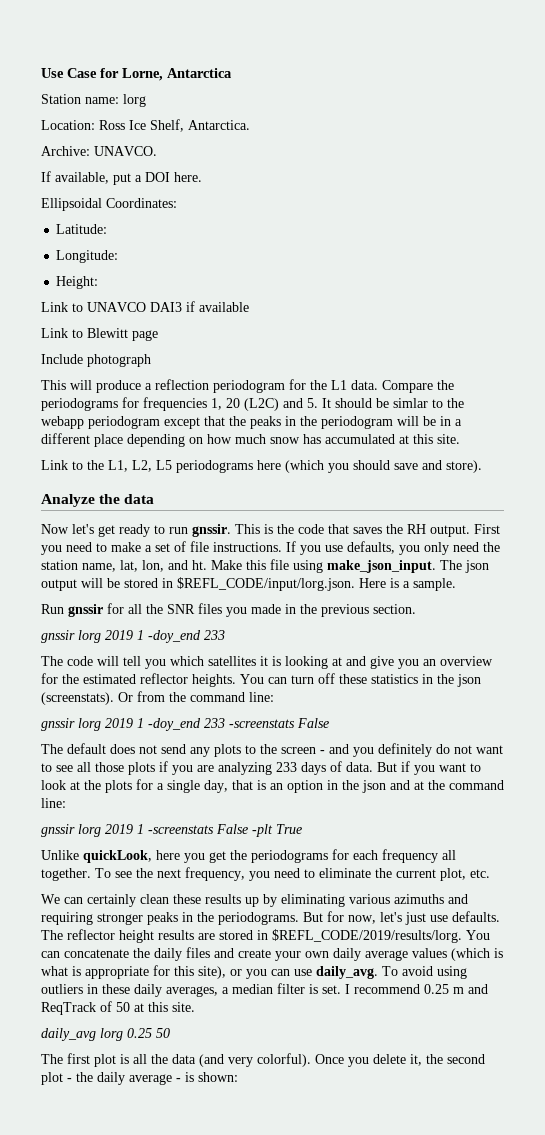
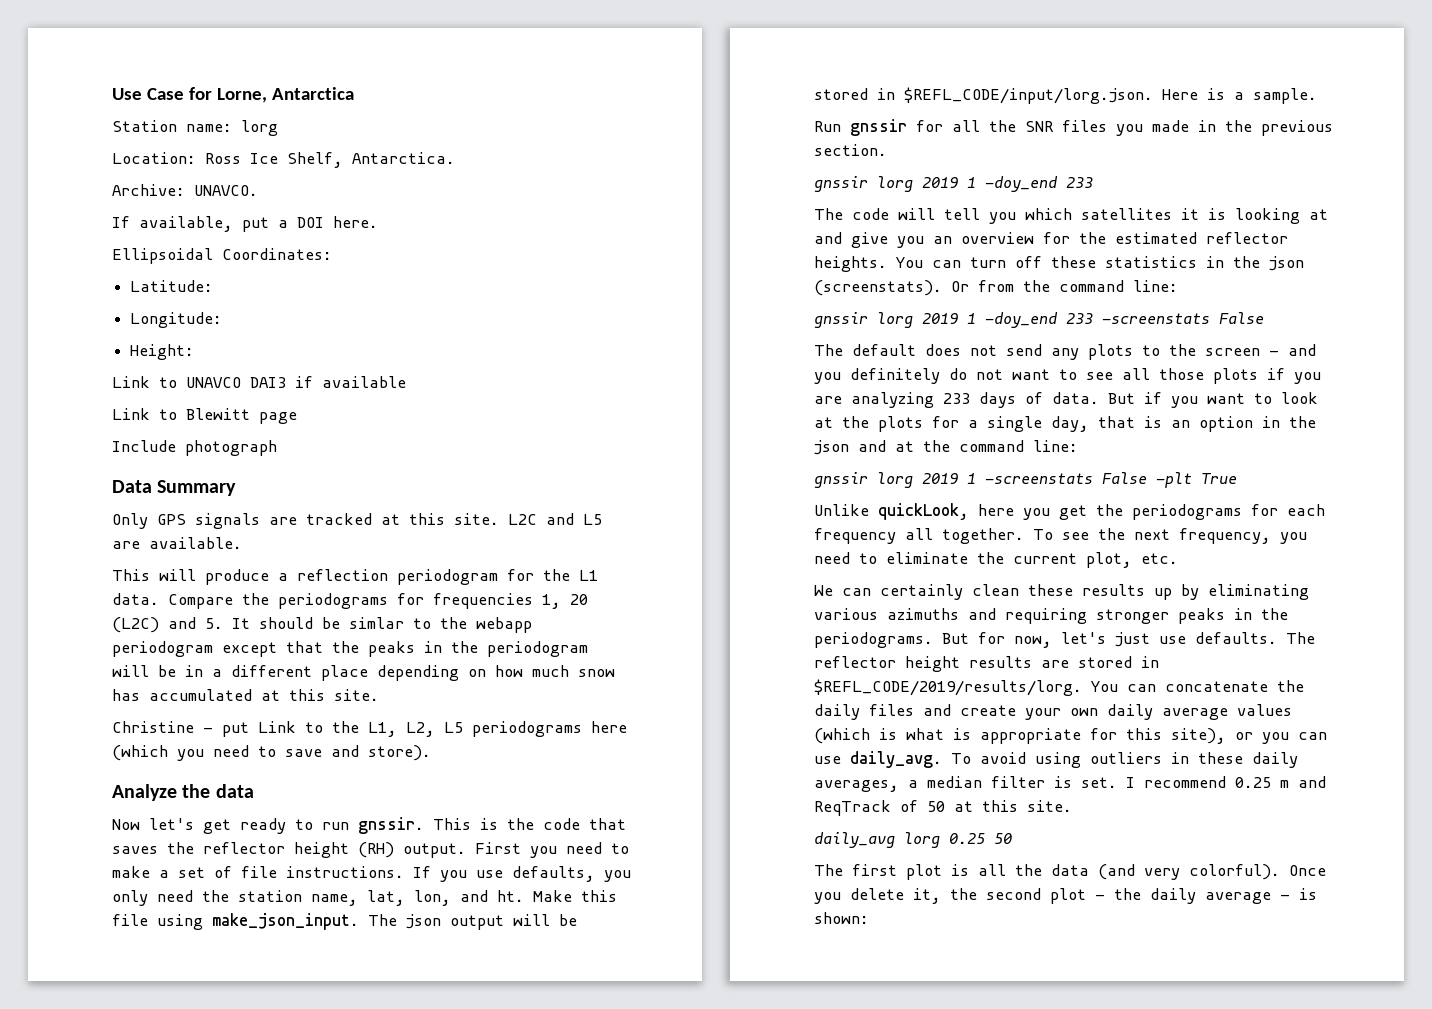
+ Data Summary
+ Only GPS signals are tracked at this site. L2C and L5 are available.
- Link to the L1, L2, L5 periodograms here (which you should save and store).
+ Christine - put Link to the L1, L2, L5 periodograms here (which you need to save and store).
- This is the code that saves the RH output.
+ This is the code that saves the reflector height (RH) output.

